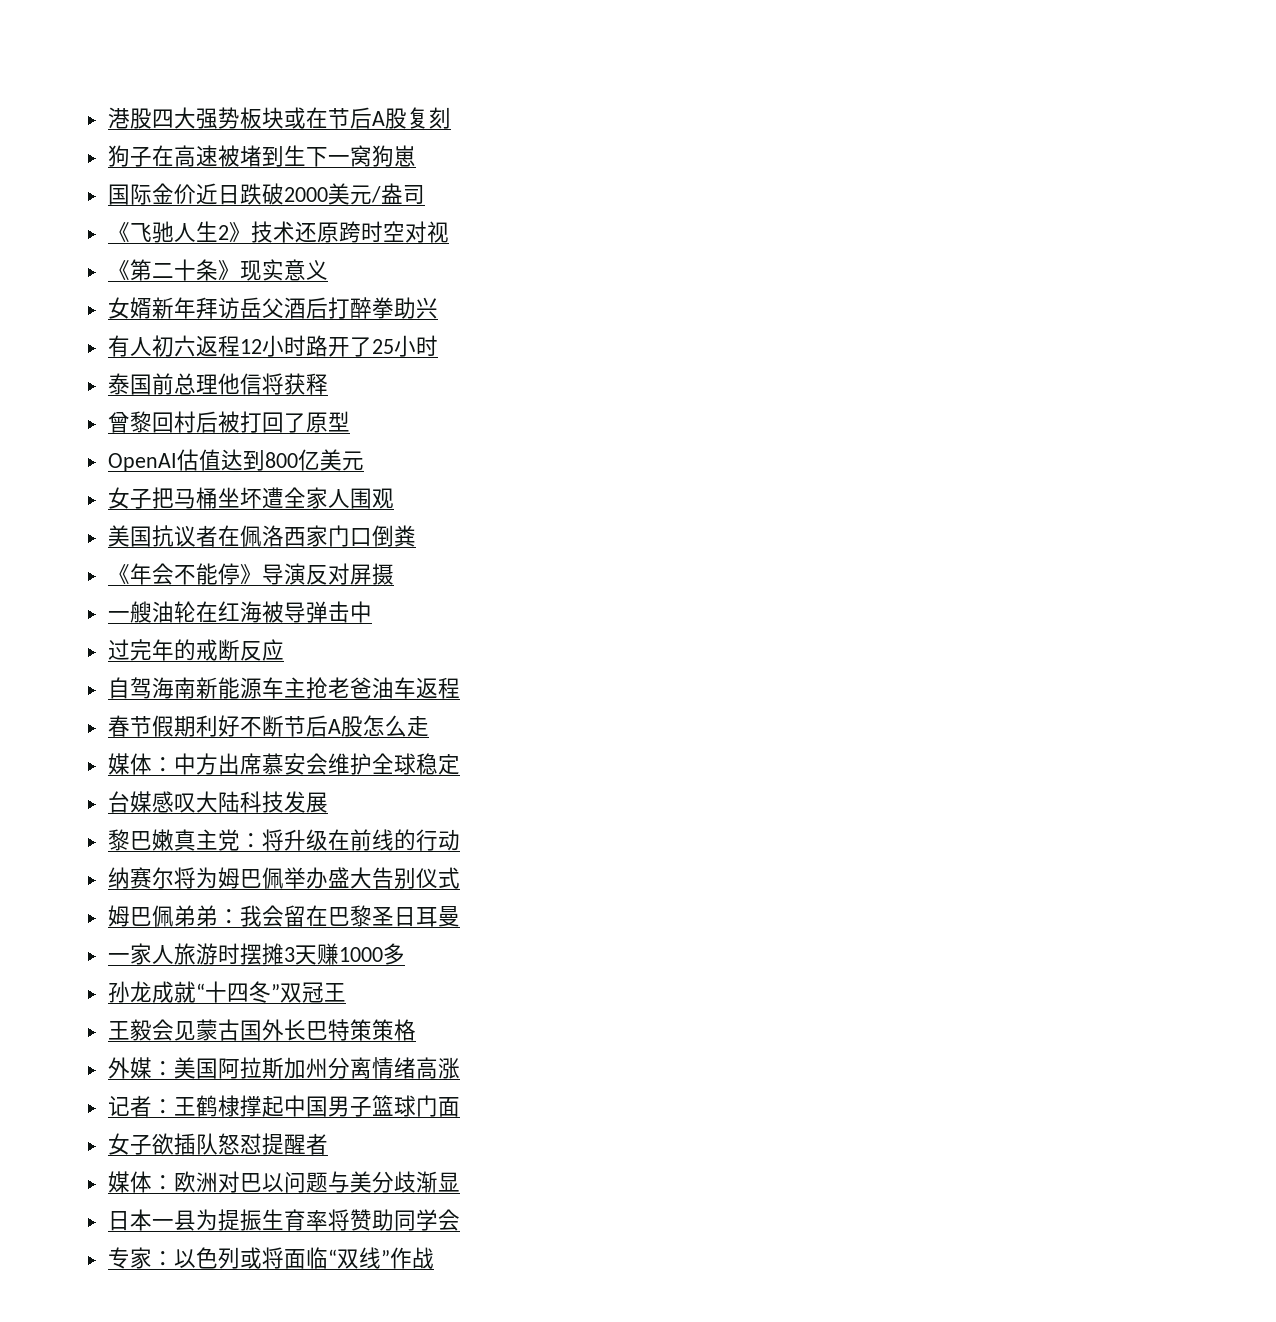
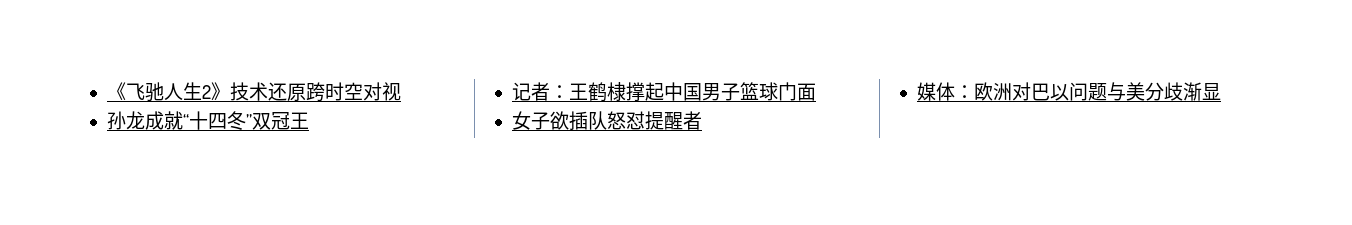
- 港股四大强势板块或在节后A股复刻
- 狗子在高速被堵到生下一窝狗崽
- 国际金价近日跌破2000美元/盎司
- 《第二十条》现实意义
- 女婿新年拜访岳父酒后打醉拳助兴
- 有人初六返程12小时路开了25小时
- 泰国前总理他信将获释
- 曾黎回村后被打回了原型
- OpenAI估值达到800亿美元
- 女子把马桶坐坏遭全家人围观
- 美国抗议者在佩洛西家门口倒粪
- 《年会不能停》导演反对屏摄
- 一艘油轮在红海被导弹击中
- 过完年的戒断反应
- 自驾海南新能源车主抢老爸油车返程
- 春节假期利好不断节后A股怎么走
- 媒体：中方出席慕安会维护全球稳定
- 台媒感叹大陆科技发展
- 黎巴嫩真主党：将升级在前线的行动
- 纳赛尔将为姆巴佩举办盛大告别仪式
- 姆巴佩弟弟：我会留在巴黎圣日耳曼
- 一家人旅游时摆摊3天赚1000多
- 王毅会见蒙古国外长巴特策策格
- 外媒：美国阿拉斯加州分离情绪高涨
- 日本一县为提振生育率将赞助同学会
- 专家：以色列或将面临“双线”作战

